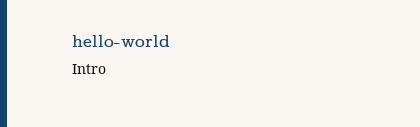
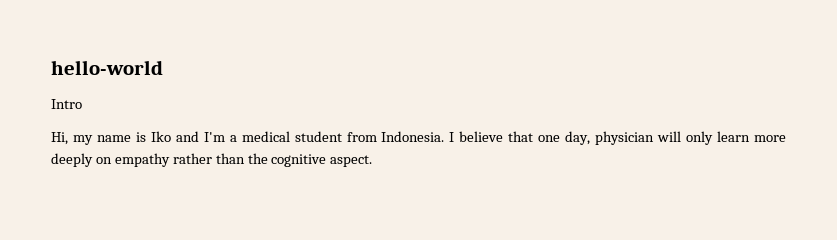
+ Hi, my name is Iko and I'm a medical student from Indonesia. I believe that one day, physician will only learn more deeply on empathy rather than the cognitive aspect.

